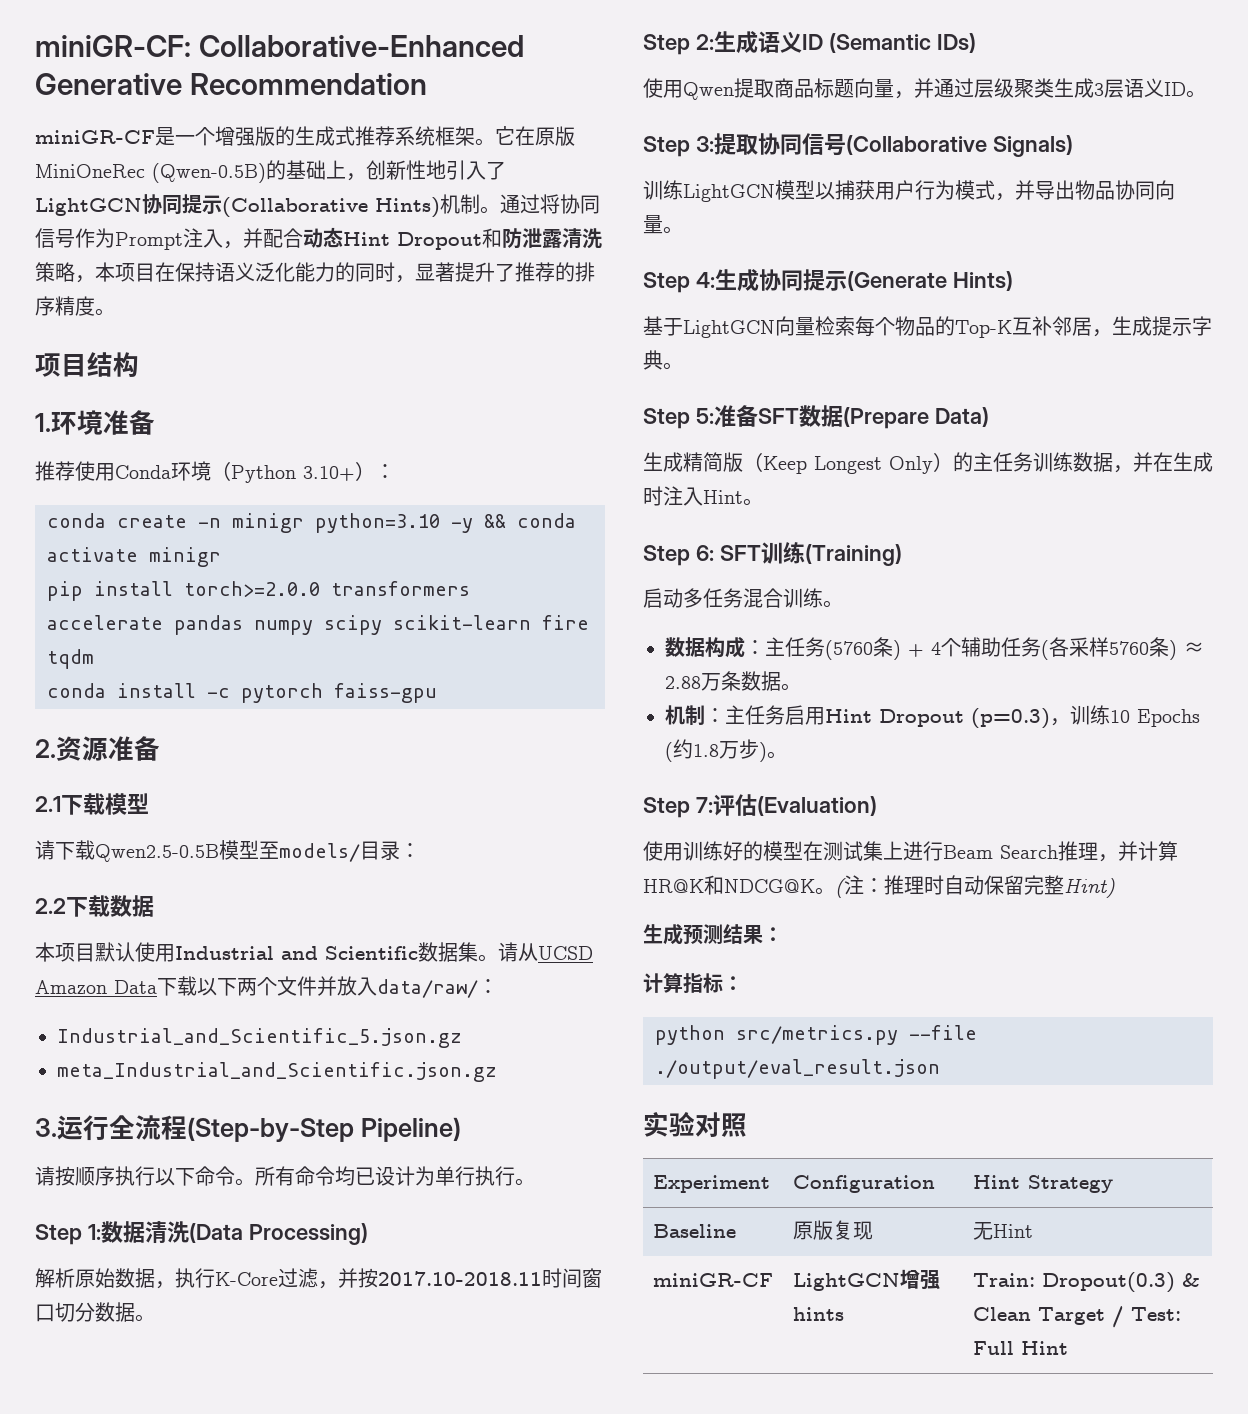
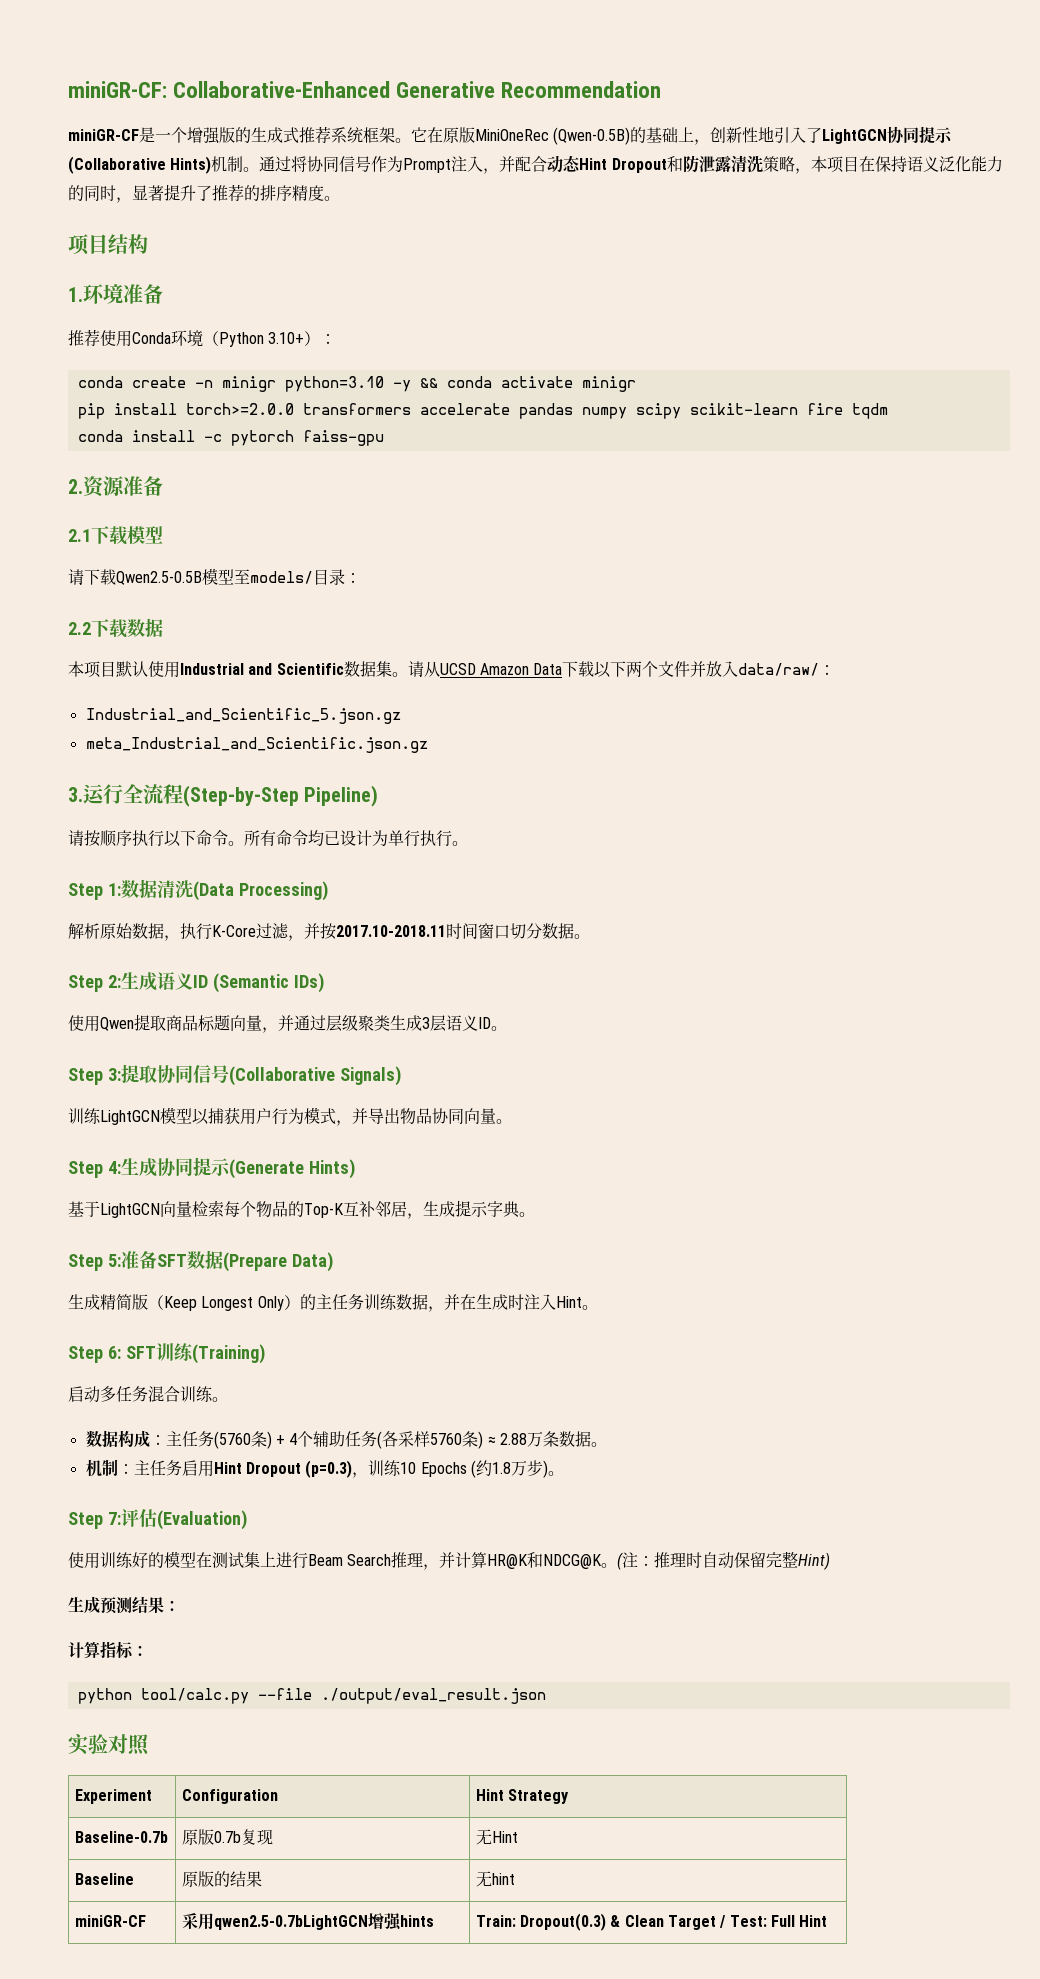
- python src/metrics.py --file ./output/eval_result.json
+ python tool/calc.py --file ./output/eval_result.json
- Baseline | 原版复现 | 无Hint
+ Baseline-0.7b | 原版0.7b复现 | 无Hint
+ Baseline | 原版的结果 | 无hint
- miniGR-CF | LightGCN增强hints | Train: Dropout(0.3) & Clean Target / Test: Full Hint
+ miniGR-CF | 采用qwen2.5-0.7bLightGCN增强hints | Train: Dropout(0.3) & Clean Target / Test: Full Hint

